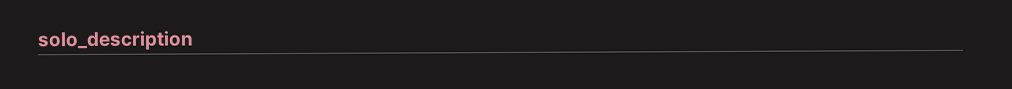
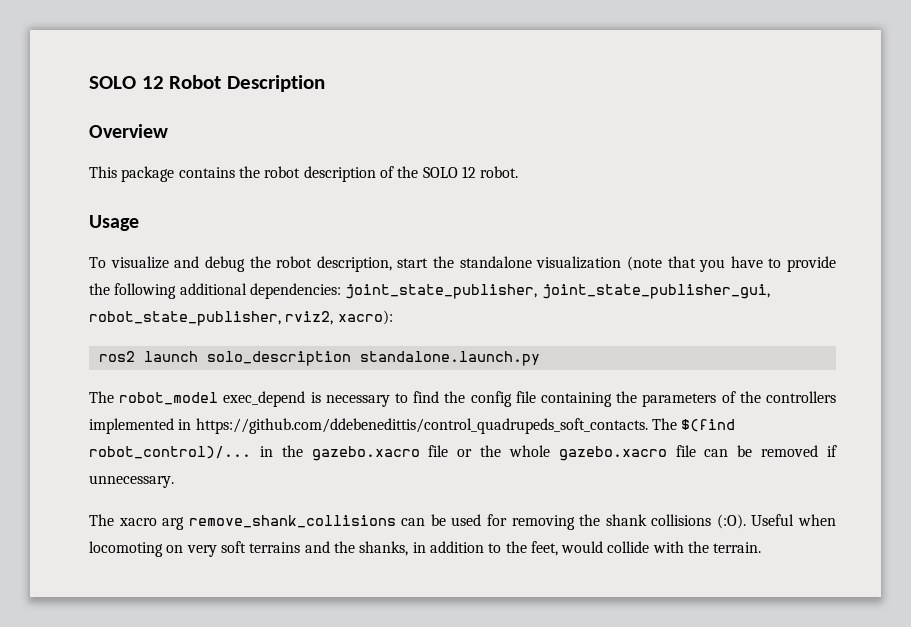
- solo_description
+ SOLO 12 Robot Description
+ Overview
+ This package contains the robot description of the SOLO 12 robot.
+ Usage
+ To visualize and debug the robot description, start the standalone visualization (note that you have to provide the following additional dependencies: joint_state_publisher, joint_state_publisher_gui, robot_state_publisher, rviz2, xacro):
+ ros2 launch solo_description standalone.launch.py
+ The robot_model exec_depend is necessary to find the config file containing the parameters of the controllers implemented in https://github.com/ddebenedittis/control_quadrupeds_soft_contacts. The $(find robot_control)/... in the gazebo.xacro file or the whole gazebo.xacro file can be removed if unnecessary.
+ The xacro arg remove_shank_collisions can be used for removing the shank collisions (:O). Useful when locomoting on very soft terrains and the shanks, in addition to the feet, would collide with the terrain.

